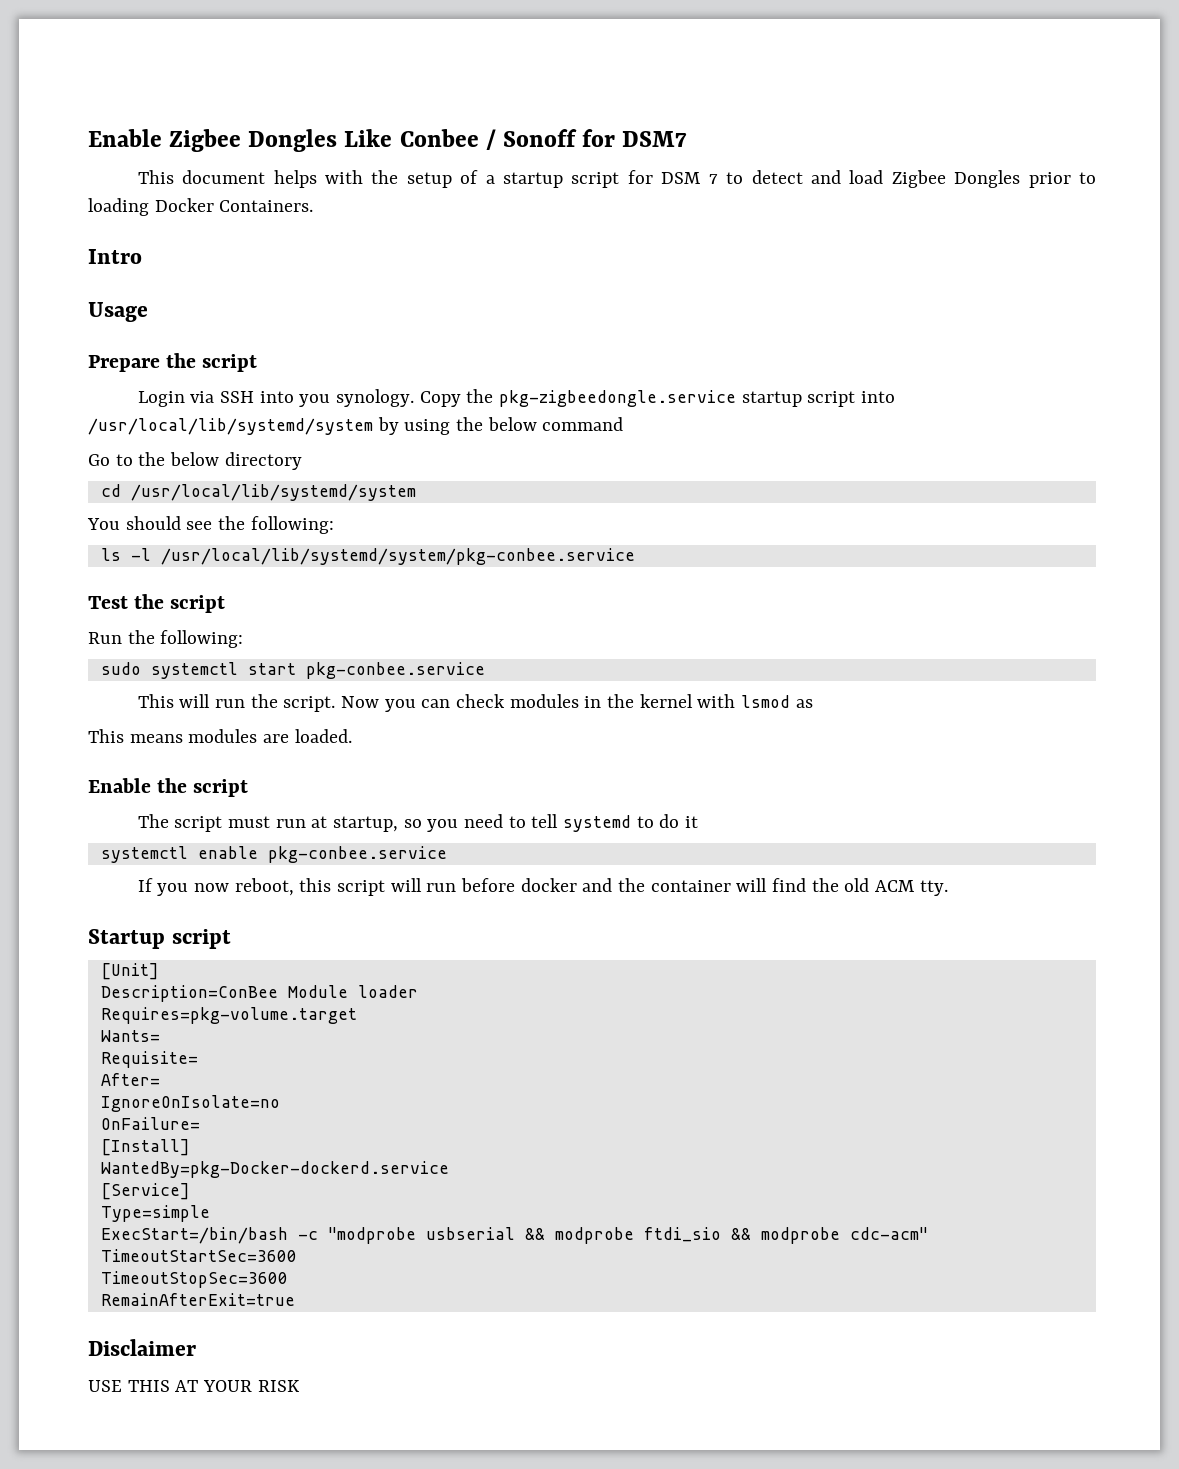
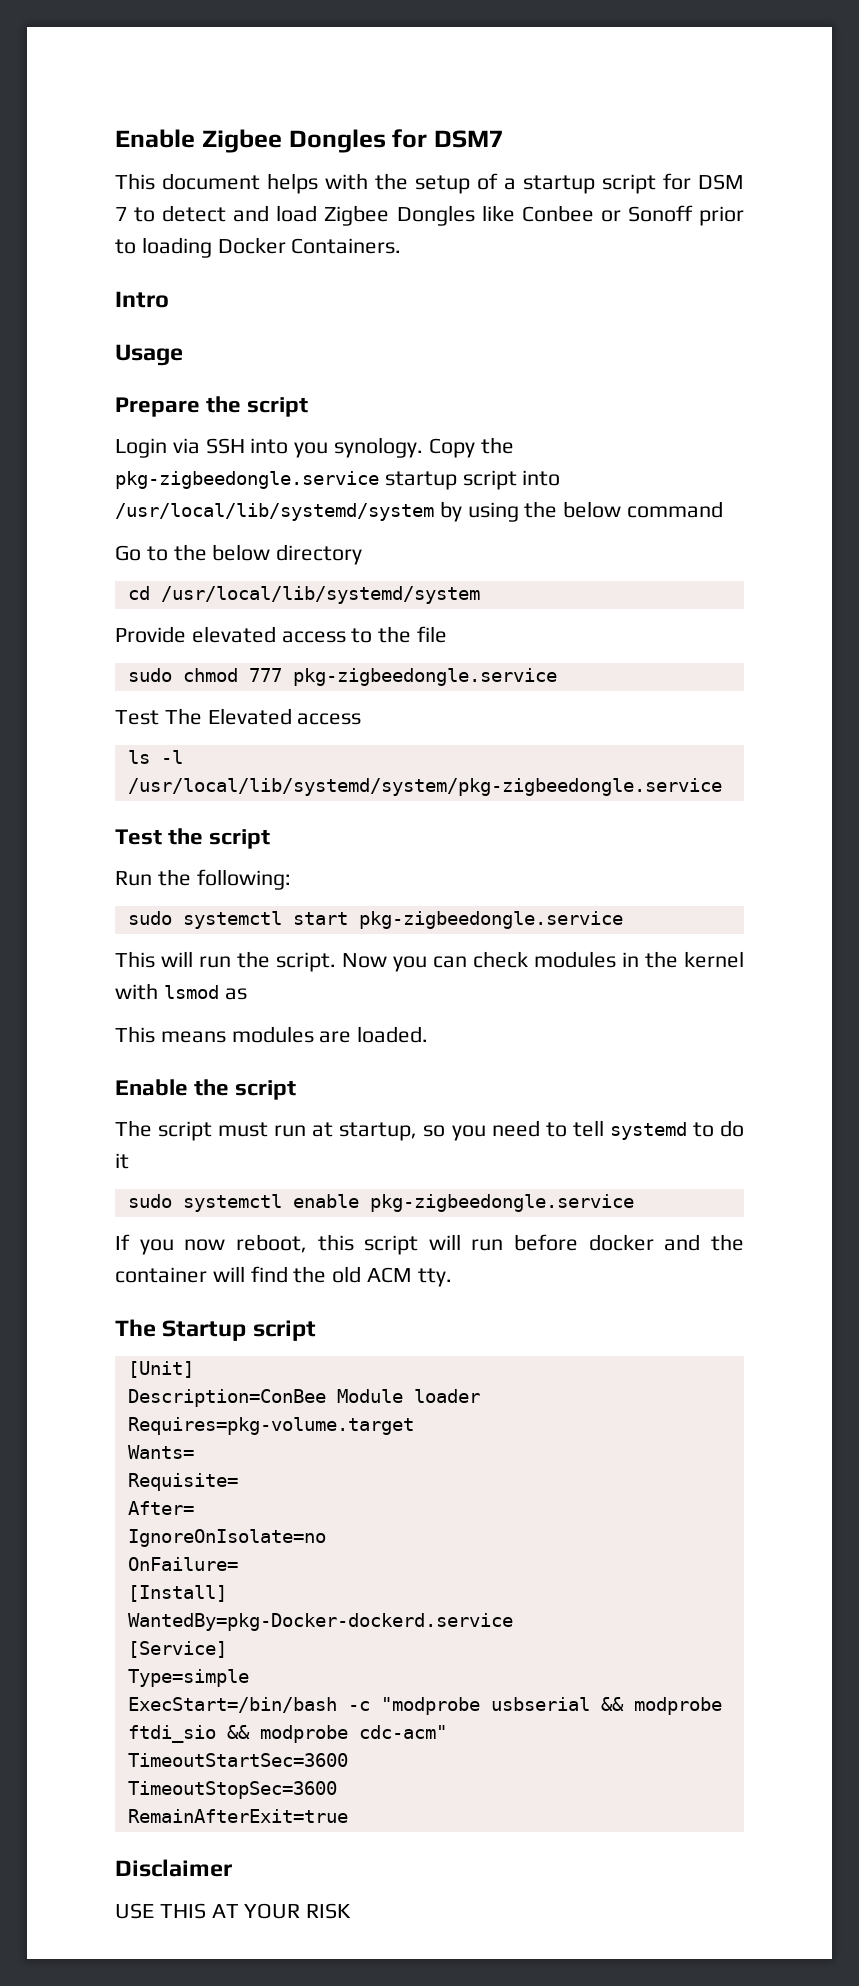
- Enable Zigbee Dongles Like Conbee / Sonoff for DSM7
+ Enable Zigbee Dongles for DSM7
- This document helps with the setup of a startup script for DSM 7 to detect and load Zigbee Dongles prior to loading Docker Containers.
+ This document helps with the setup of a startup script for DSM 7 to detect and load Zigbee Dongles like Conbee or Sonoff prior to loading Docker Containers.
- You should see the following:
+ Provide elevated access to the file
+ sudo chmod 777 pkg-zigbeedongle.service
+ Test The Elevated access
- ls -l /usr/local/lib/systemd/system/pkg-conbee.service
+ ls -l /usr/local/lib/systemd/system/pkg-zigbeedongle.service
- sudo systemctl start pkg-conbee.service
+ sudo systemctl start pkg-zigbeedongle.service
- systemctl enable pkg-conbee.service
+ sudo systemctl enable pkg-zigbeedongle.service
- Startup script
+ The Startup script

